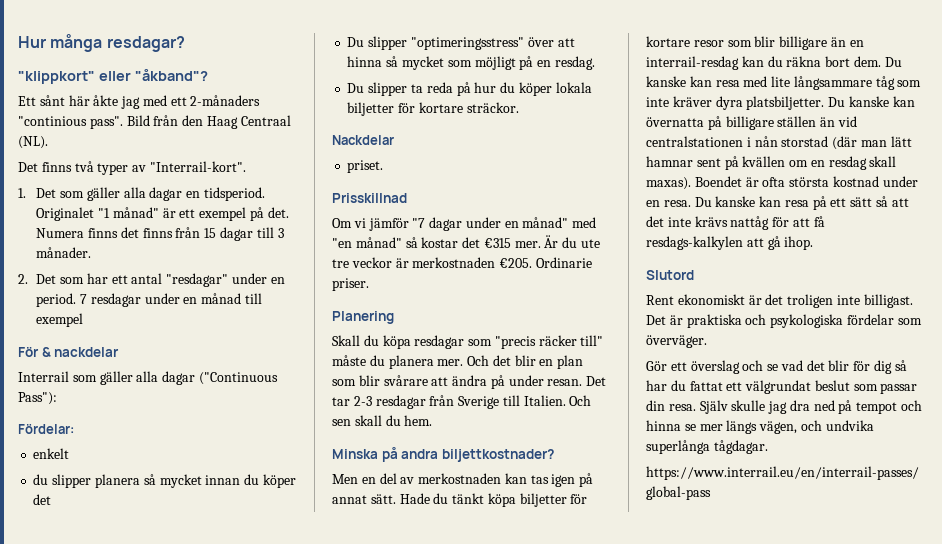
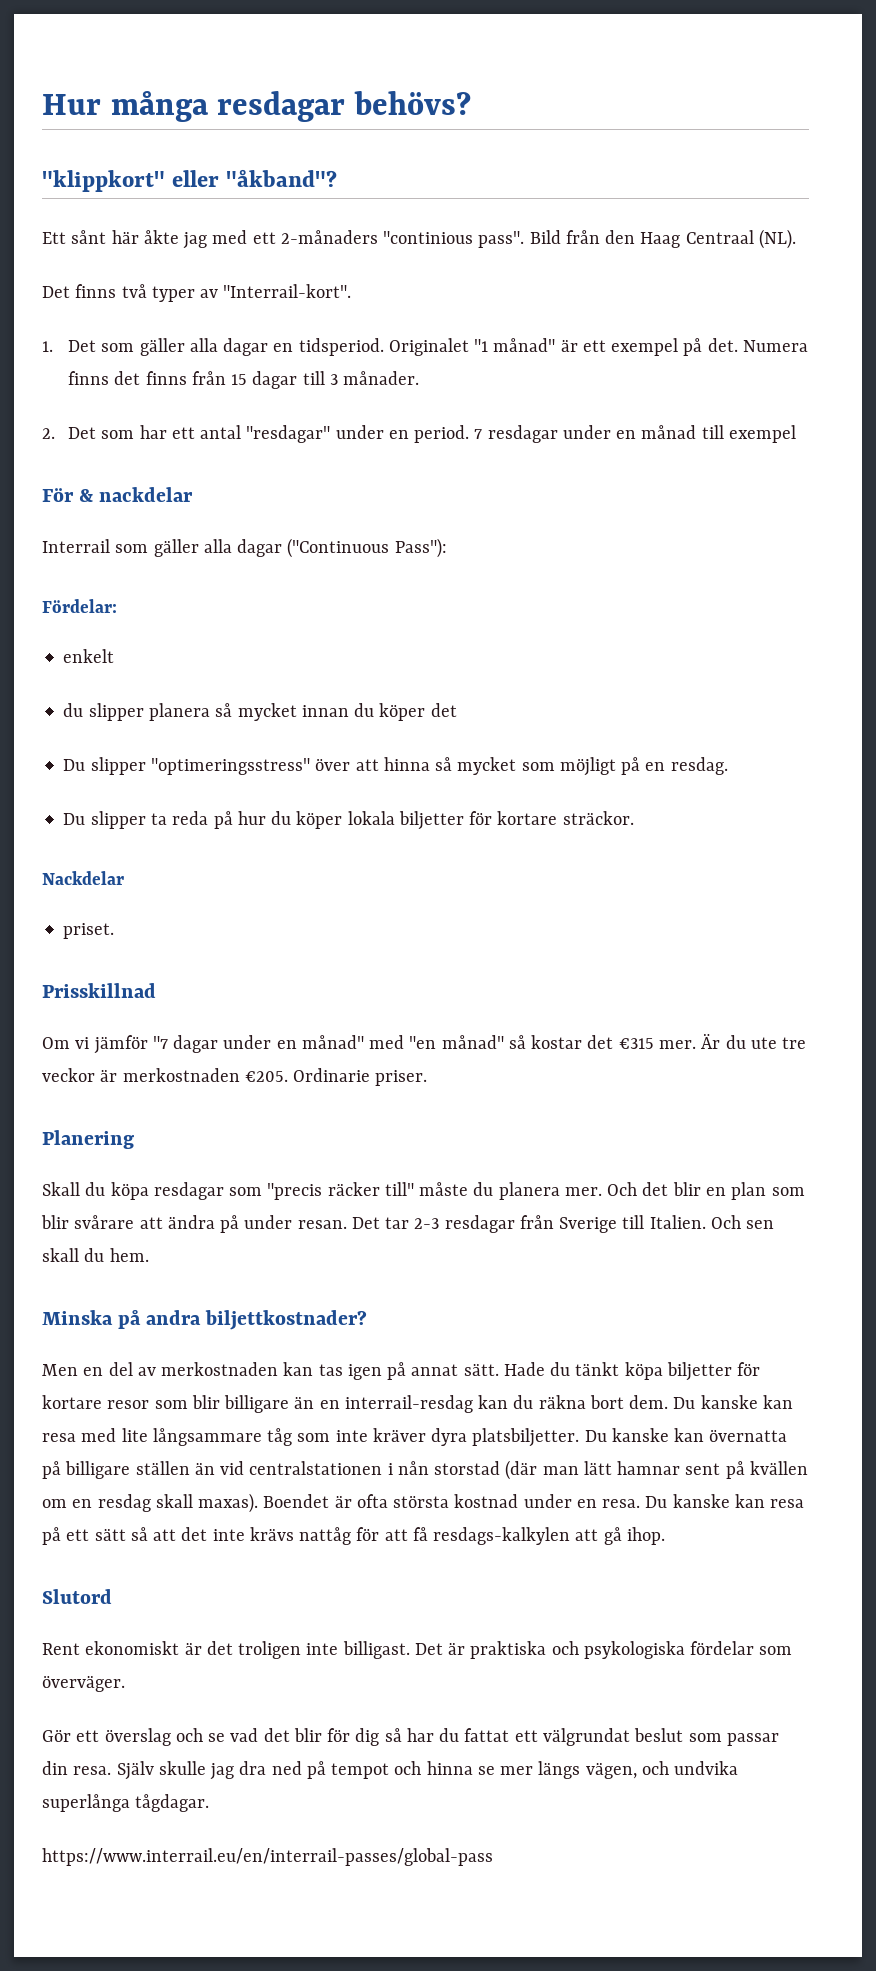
- Hur många resdagar?
+ Hur många resdagar behövs?

